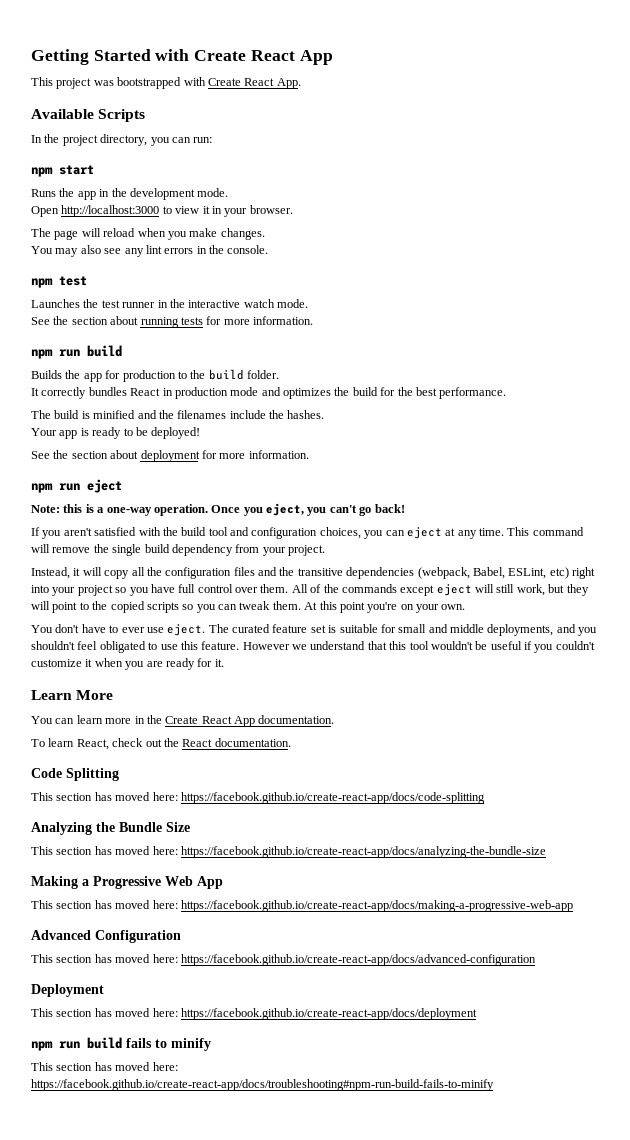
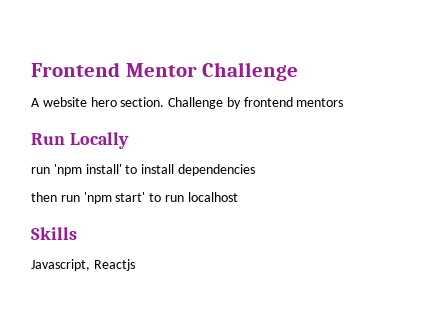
- Getting Started with Create React App
- This project was bootstrapped with Create React App.
- Available Scripts
- In the project directory, you can run:
- npm start
- Runs the app in the development mode.
- Open http://localhost:3000 to view it in your browser.
- The page will reload when you make changes.
- You may also see any lint errors in the console.
- npm test
- Launches the test runner in the interactive watch mode.
- See the section about running tests for more information.
- npm run build
- Builds the app for production to the build folder.
- It correctly bundles React in production mode and optimizes the build for the best performance.
- The build is minified and the filenames include the hashes.
- Your app is ready to be deployed!
- See the section about deployment for more information.
- npm run eject
- Note: this is a one-way operation. Once you eject, you can't go back!
- If you aren't satisfied with the build tool and configuration choices, you can eject at any time. This command will remove the single build dependency from your project.
- Instead, it will copy all the configuration files and the transitive dependencies (webpack, Babel, ESLint, etc) right into your project so you have full control over them. All of the commands except eject will still work, but they will point to the copied scripts so you can tweak them. At this point you're on your own.
- You don't have to ever use eject. The curated feature set is suitable for small and middle deployments, and you shouldn't feel obligated to use this feature. However we understand that this tool wouldn't be useful if you couldn't customize it when you are ready for it.
- Learn More
- You can learn more in the Create React App documentation.
- To learn React, check out the React documentation.
- Code Splitting
- This section has moved here: https://facebook.github.io/create-react-app/docs/code-splitting
- Analyzing the Bundle Size
- This section has moved here: https://facebook.github.io/create-react-app/docs/analyzing-the-bundle-size
- Making a Progressive Web App
- This section has moved here: https://facebook.github.io/create-react-app/docs/making-a-progressive-web-app
- Advanced Configuration
- This section has moved here: https://facebook.github.io/create-react-app/docs/advanced-configuration
- Deployment
- This section has moved here: https://facebook.github.io/create-react-app/docs/deployment
- npm run build fails to minify
- This section has moved here: https://facebook.github.io/create-react-app/docs/troubleshooting#npm-run-build-fails-to-minify
+ Frontend Mentor Challenge
+ A website hero section. Challenge by frontend mentors
+ Run Locally
+ run 'npm install' to install dependencies
+ then run 'npm start' to run localhost
+ Skills
+ Javascript, Reactjs

